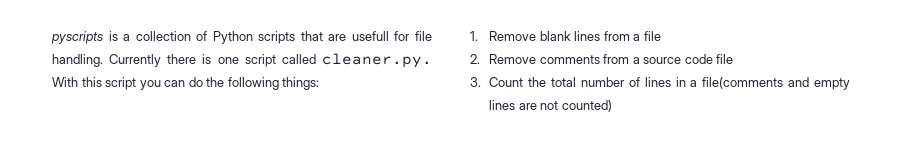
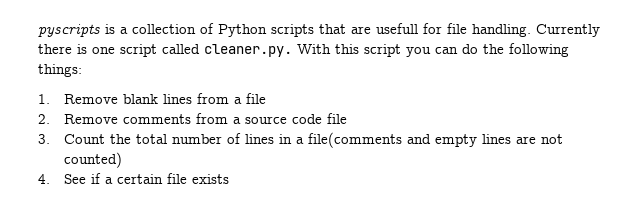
+ 4. See if a certain file exists

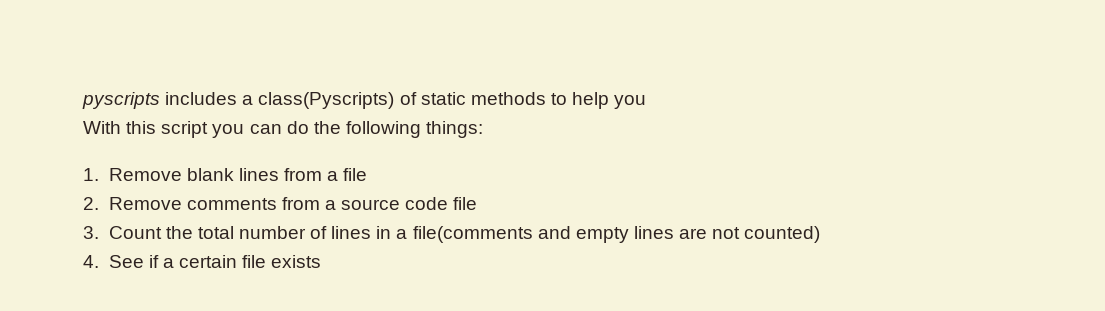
- pyscripts is a collection of Python scripts that are usefull for file handling. Currently there is one script called cleaner.py. With this script you can do the following things:
+ pyscripts includes a class(Pyscripts) of static methods to help you
+ With this script you can do the following things:

